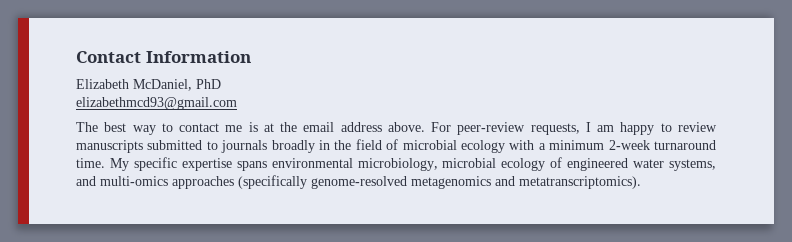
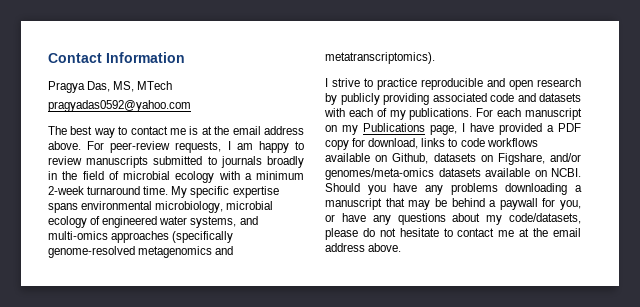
- Elizabeth McDaniel, PhD
- elizabethmcd93@gmail.com
+ Pragya Das, MS, MTech
+ pragyadas0592@yahoo.com
+ I strive to practice reproducible and open research by publicly providing associated code and datasets with each of my publications. For each manuscript on my Publications page, I have provided a PDF copy for download, links to code workflows available on Github, datasets on Figshare, and/or genomes/meta-omics datasets available on NCBI. Should you have any problems downloading a manuscript that may be behind a paywall for you, or have any questions about my code/datasets, please do not hesitate to contact me at the email address above.

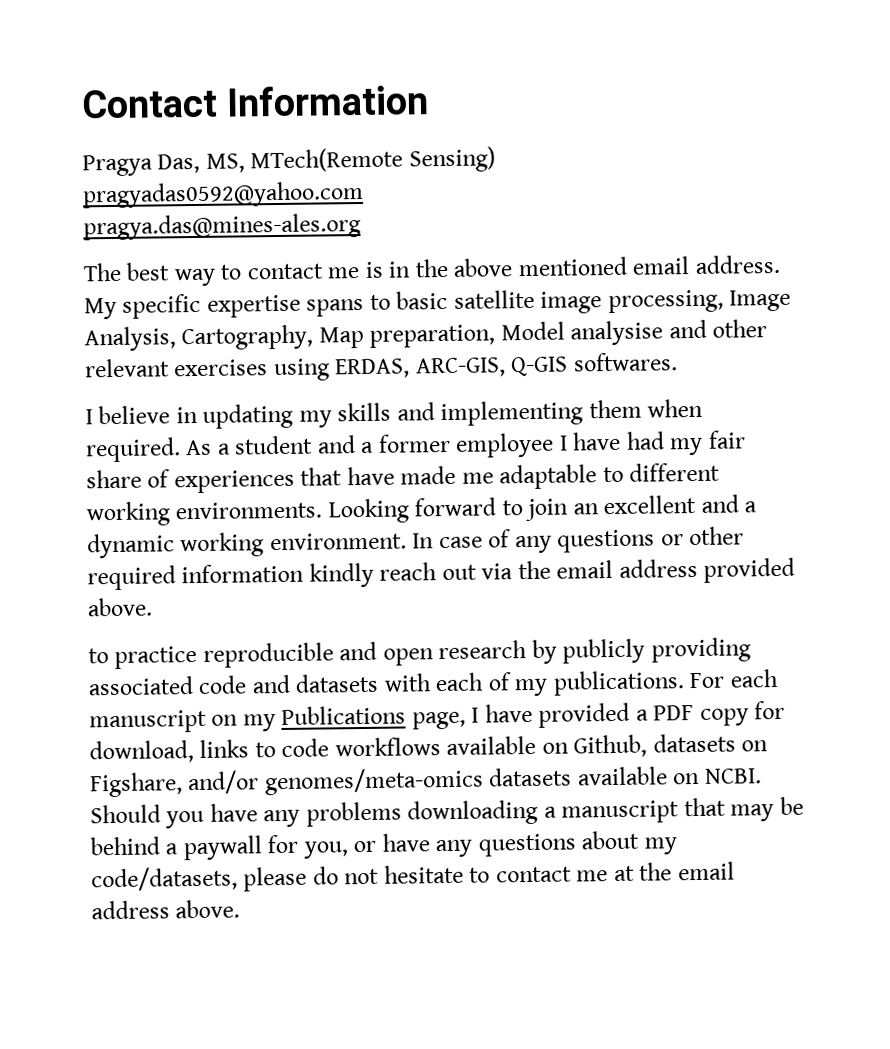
- Pragya Das, MS, MTech
+ Pragya Das, MS, MTech(Remote Sensing)
+ pragya.das@mines-ales.org
- The best way to contact me is at the email address above. For peer-review requests, I am happy to review manuscripts submitted to journals broadly in the field of microbial ecology with a minimum 2-week turnaround time. My specific expertise spans environmental microbiology, microbial ecology of engineered water systems, and multi-omics approaches (specifically genome-resolved metagenomics and metatranscriptomics).
- I strive to practice reproducible and open research by publicly providing associated code and datasets with each of my publications.
+ The best way to contact me is in the above mentioned email address. My specific expertise spans to basic satellite image processing, Image Analysis, Cartography, Map preparation, Model analysise and other relevant exercises using ERDAS, ARC-GIS, Q-GIS softwares.
+ I believe in updating my skills and implementing them when required. As a student and a former employee I have had my fair share of experiences that have made me adaptable to different working environments. Looking forward to join an excellent and a dynamic working environment. In case of any questions or other required information kindly reach out via the email address provided above.
+ to practice reproducible and open research by publicly providing associated code and datasets with each of my publications.

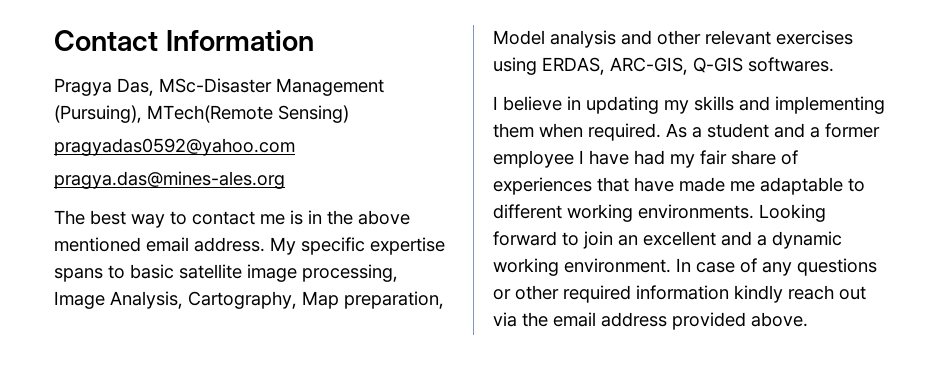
- Pragya Das, MS, MTech(Remote Sensing)
+ Pragya Das, MSc-Disaster Management (Pursuing), MTech(Remote Sensing)
- My specific expertise spans to basic satellite image processing, Image Analysis, Cartography, Map preparation, Model analysise and other relevant exercises using ERDAS, ARC-GIS, Q-GIS softwares.
+ My specific expertise spans to basic satellite image processing, Image Analysis, Cartography, Map preparation, Model analysis and other relevant exercises using ERDAS, ARC-GIS, Q-GIS softwares.
- to practice reproducible and open research by publicly providing associated code and datasets with each of my publications. For each manuscript on my Publications page, I have provided a PDF copy for download, links to code workflows available on Github, datasets on Figshare, and/or genomes/meta-omics datasets available on NCBI. Should you have any problems downloading a manuscript that may be behind a paywall for you, or have any questions about my code/datasets, please do not hesitate to contact me at the email address above.

